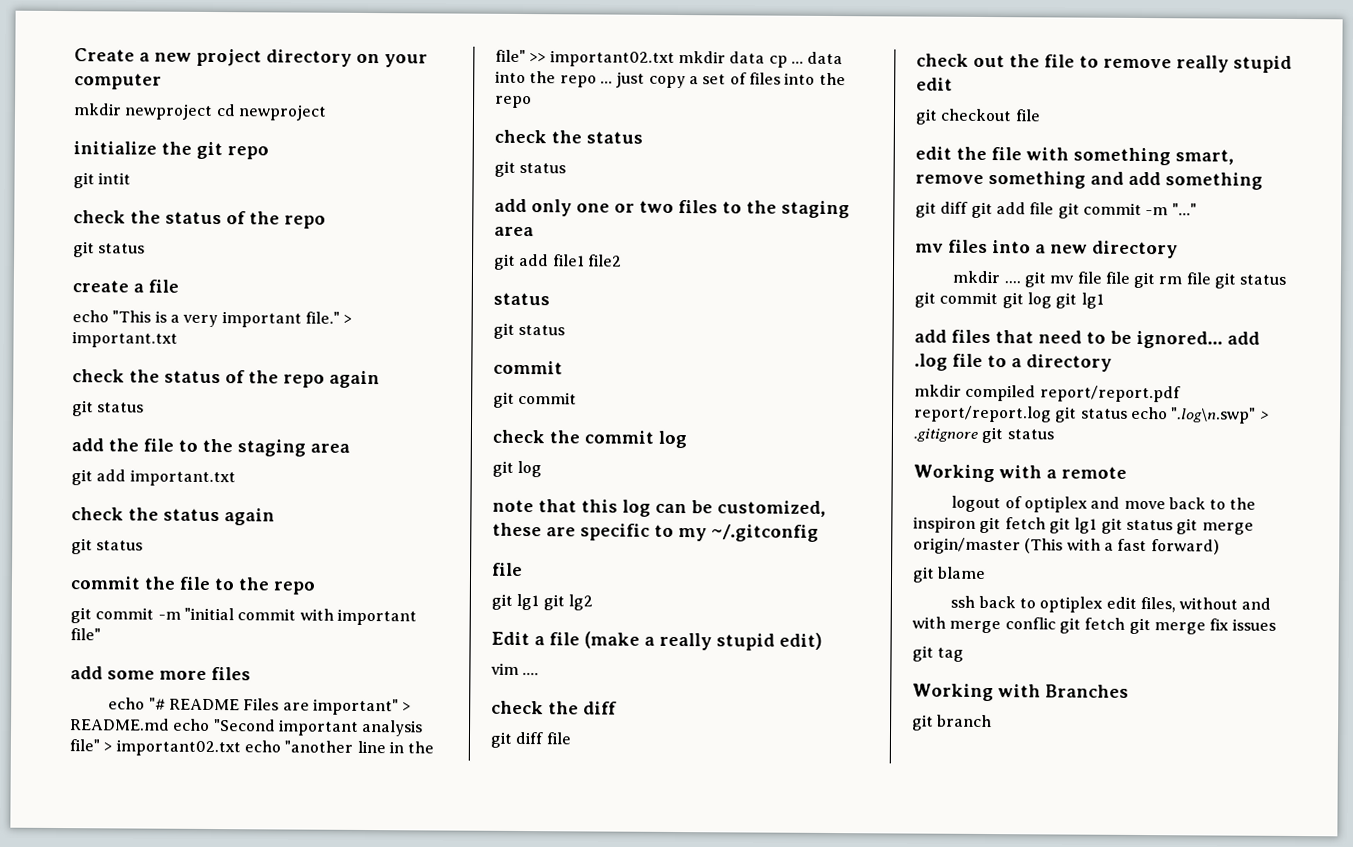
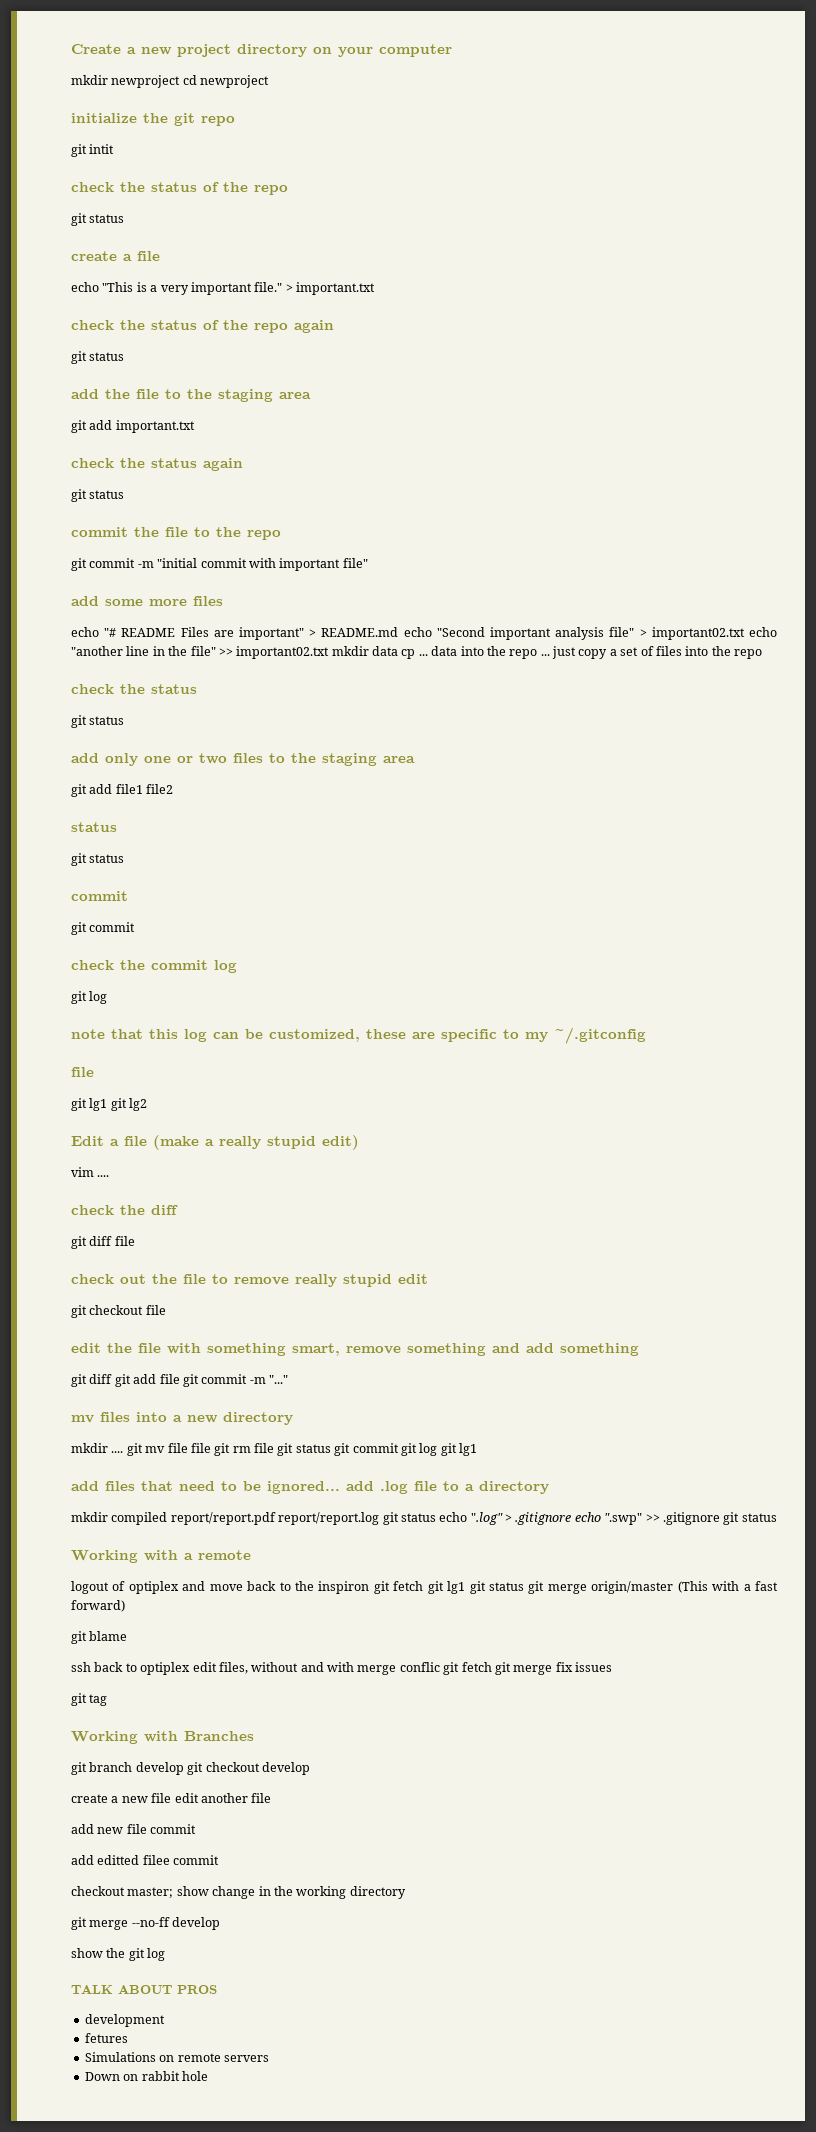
- mkdir compiled report/report.pdf report/report.log git status echo ".log\n.swp" > .gitignore git status
+ mkdir compiled report/report.pdf report/report.log git status echo ".log" > .gitignore echo ".swp" >> .gitignore git status
- git branch
+ git branch develop git checkout develop
+ create a new file edit another file
+ add new file commit
+ add editted filee commit
+ checkout master; show change in the working directory
+ git merge --no-ff develop
+ show the git log
+ TALK ABOUT PROS
+ development
+ fetures
+ Simulations on remote servers
+ Down on rabbit hole

